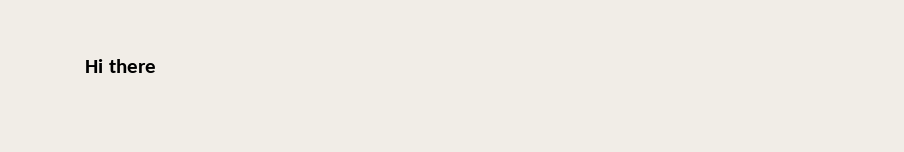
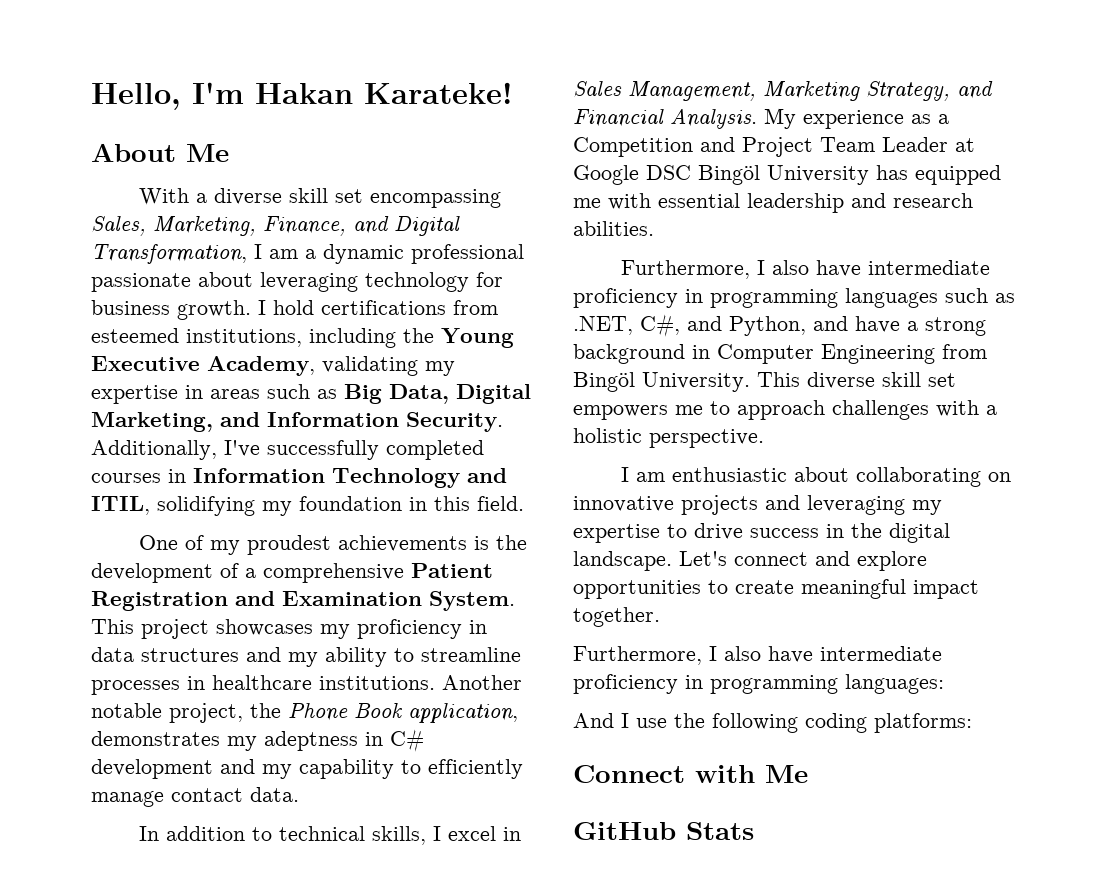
- Hi there
+ Hello, I'm Hakan Karateke!
+ About Me
+ With a diverse skill set encompassing Sales, Marketing, Finance, and Digital Transformation, I am a dynamic professional passionate about leveraging technology for business growth. I hold certifications from esteemed institutions, including the Young Executive Academy, validating my expertise in areas such as Big Data, Digital Marketing, and Information Security. Additionally, I've successfully completed courses in Information Technology and ITIL, solidifying my foundation in this field.
+ One of my proudest achievements is the development of a comprehensive Patient Registration and Examination System. This project showcases my proficiency in data structures and my ability to streamline processes in healthcare institutions. Another notable project, the Phone Book application, demonstrates my adeptness in C# development and my capability to efficiently manage contact data.
+ In addition to technical skills, I excel in Sales Management, Marketing Strategy, and Financial Analysis. My experience as a Competition and Project Team Leader at Google DSC Bingöl University has equipped me with essential leadership and research abilities.
+ Furthermore, I also have intermediate proficiency in programming languages such as .NET, C#, and Python, and have a strong background in Computer Engineering from Bingöl University. This diverse skill set empowers me to approach challenges with a holistic perspective.
+ I am enthusiastic about collaborating on innovative projects and leveraging my expertise to drive success in the digital landscape. Let's connect and explore opportunities to create meaningful impact together.
+ Furthermore, I also have intermediate proficiency in programming languages:
+ And I use the following coding platforms:
+ Connect with Me
+ GitHub Stats

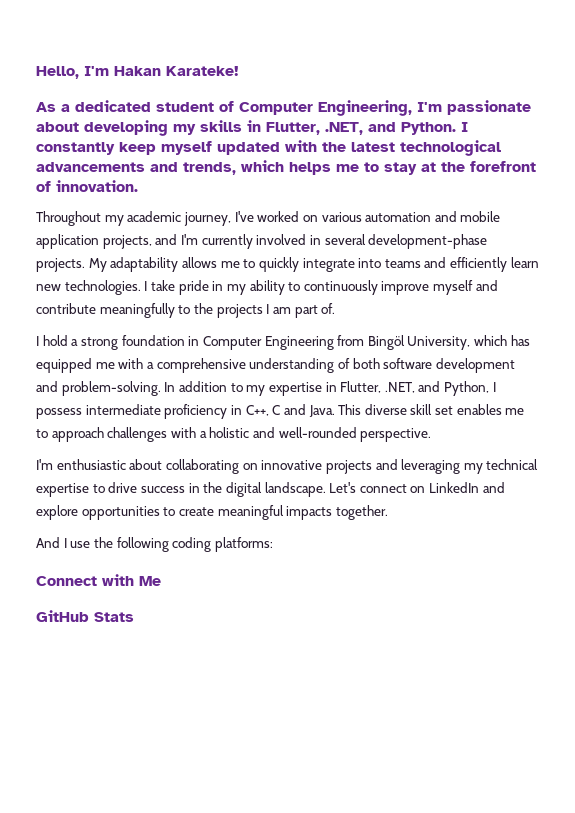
- About Me
- With a diverse skill set encompassing Sales, Marketing, Finance, and Digital Transformation, I am a dynamic professional passionate about leveraging technology for business growth. I hold certifications from esteemed institutions, including the Young Executive Academy, validating my expertise in areas such as Big Data, Digital Marketing, and Information Security. Additionally, I've successfully completed courses in Information Technology and ITIL, solidifying my foundation in this field.
- One of my proudest achievements is the development of a comprehensive Patient Registration and Examination System. This project showcases my proficiency in data structures and my ability to streamline processes in healthcare institutions. Another notable project, the Phone Book application, demonstrates my adeptness in C# development and my capability to efficiently manage contact data.
- In addition to technical skills, I excel in Sales Management, Marketing Strategy, and Financial Analysis. My experience as a Competition and Project Team Leader at Google DSC Bingöl University has equipped me with essential leadership and research abilities.
- Furthermore, I also have intermediate proficiency in programming languages such as .NET, C#, and Python, and have a strong background in Computer Engineering from Bingöl University.
+ As a dedicated student of Computer Engineering, I'm passionate about developing my skills in Flutter, .NET, and Python. I constantly keep myself updated with the latest technological advancements and trends, which helps me to stay at the forefront of innovation.
+ Throughout my academic journey, I've worked on various automation and mobile application projects, and I'm currently involved in several development-phase projects. My adaptability allows me to quickly integrate into teams and efficiently learn new technologies. I take pride in my ability to continuously improve myself and contribute meaningfully to the projects I am part of.
+ I hold a strong foundation in Computer Engineering from Bingöl University, which has equipped me with a comprehensive understanding of both software development and problem-solving. In addition to my expertise in Flutter, .NET, and Python, I possess intermediate proficiency in C++, C and Java.
- This diverse skill set empowers me to approach challenges with a holistic perspective.
+ This diverse skill set enables me to approach challenges with a holistic and well-rounded perspective.
- I am enthusiastic about collaborating on innovative projects and leveraging my expertise to drive success in the digital landscape.
+ I'm enthusiastic about collaborating on innovative projects and leveraging my technical expertise to drive success in the digital landscape.
- Let's connect and explore opportunities to create meaningful impact together.
+ Let's connect on LinkedIn and explore opportunities to create meaningful impacts together.
- Furthermore, I also have intermediate proficiency in programming languages:

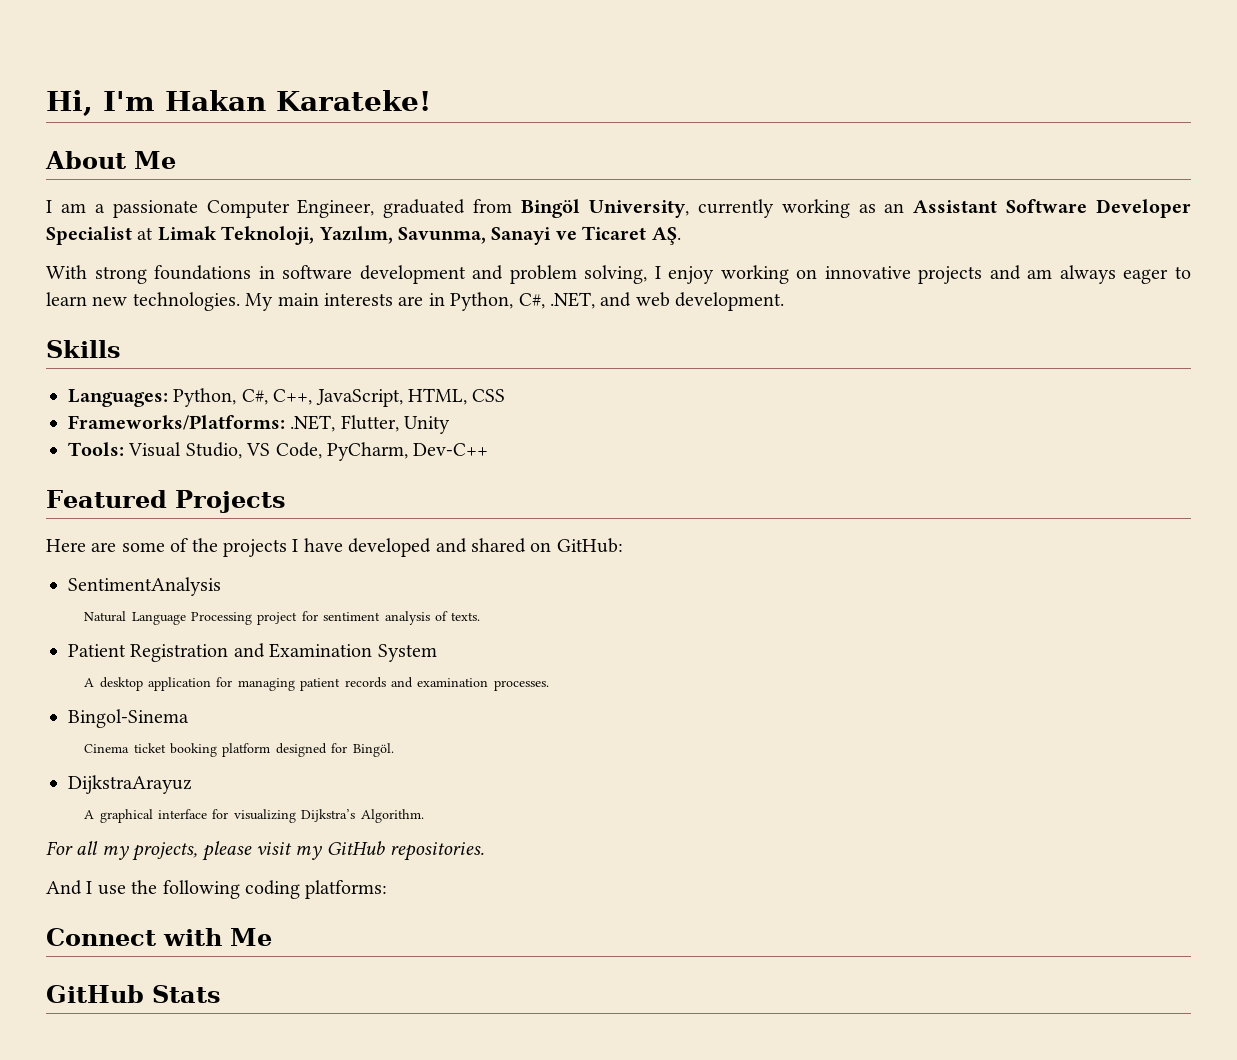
- Hello, I'm Hakan Karateke!
+ Hi, I'm Hakan Karateke!
- As a dedicated student of Computer Engineering, I'm passionate about developing my skills in Flutter, .NET, and Python. I constantly keep myself updated with the latest technological advancements and trends, which helps me to stay at the forefront of innovation.
- Throughout my academic journey, I've worked on various automation and mobile application projects, and I'm currently involved in several development-phase projects. My adaptability allows me to quickly integrate into teams and efficiently learn new technologies. I take pride in my ability to continuously improve myself and contribute meaningfully to the projects I am part of.
- I hold a strong foundation in Computer Engineering from Bingöl University, which has equipped me with a comprehensive understanding of both software development and problem-solving. In addition to my expertise in Flutter, .NET, and Python, I possess intermediate proficiency in C++, C and Java. This diverse skill set enables me to approach challenges with a holistic and well-rounded perspective.
- I'm enthusiastic about collaborating on innovative projects and leveraging my technical expertise to drive success in the digital landscape. Let's connect on LinkedIn and explore opportunities to create meaningful impacts together.
+ About Me
+ I am a passionate Computer Engineer, graduated from Bingöl University, currently working as an Assistant Software Developer Specialist at Limak Teknoloji, Yazılım, Savunma, Sanayi ve Ticaret AŞ.
+ With strong foundations in software development and problem solving, I enjoy working on innovative projects and am always eager to learn new technologies. My main interests are in Python, C#, .NET, and web development.
+ Skills
+ Languages: Python, C#, C++, JavaScript, HTML, CSS
+ Frameworks/Platforms: .NET, Flutter, Unity
+ Tools: Visual Studio, VS Code, PyCharm, Dev-C++
+ Featured Projects
+ Here are some of the projects I have developed and shared on GitHub:
+ SentimentAnalysis
+ Natural Language Processing project for sentiment analysis of texts.
+ Patient Registration and Examination System
+ A desktop application for managing patient records and examination processes.
+ Bingol-Sinema
+ Cinema ticket booking platform designed for Bingöl.
+ DijkstraArayuz
+ A graphical interface for visualizing Dijkstra’s Algorithm.
+ For all my projects, please visit my GitHub repositories.

